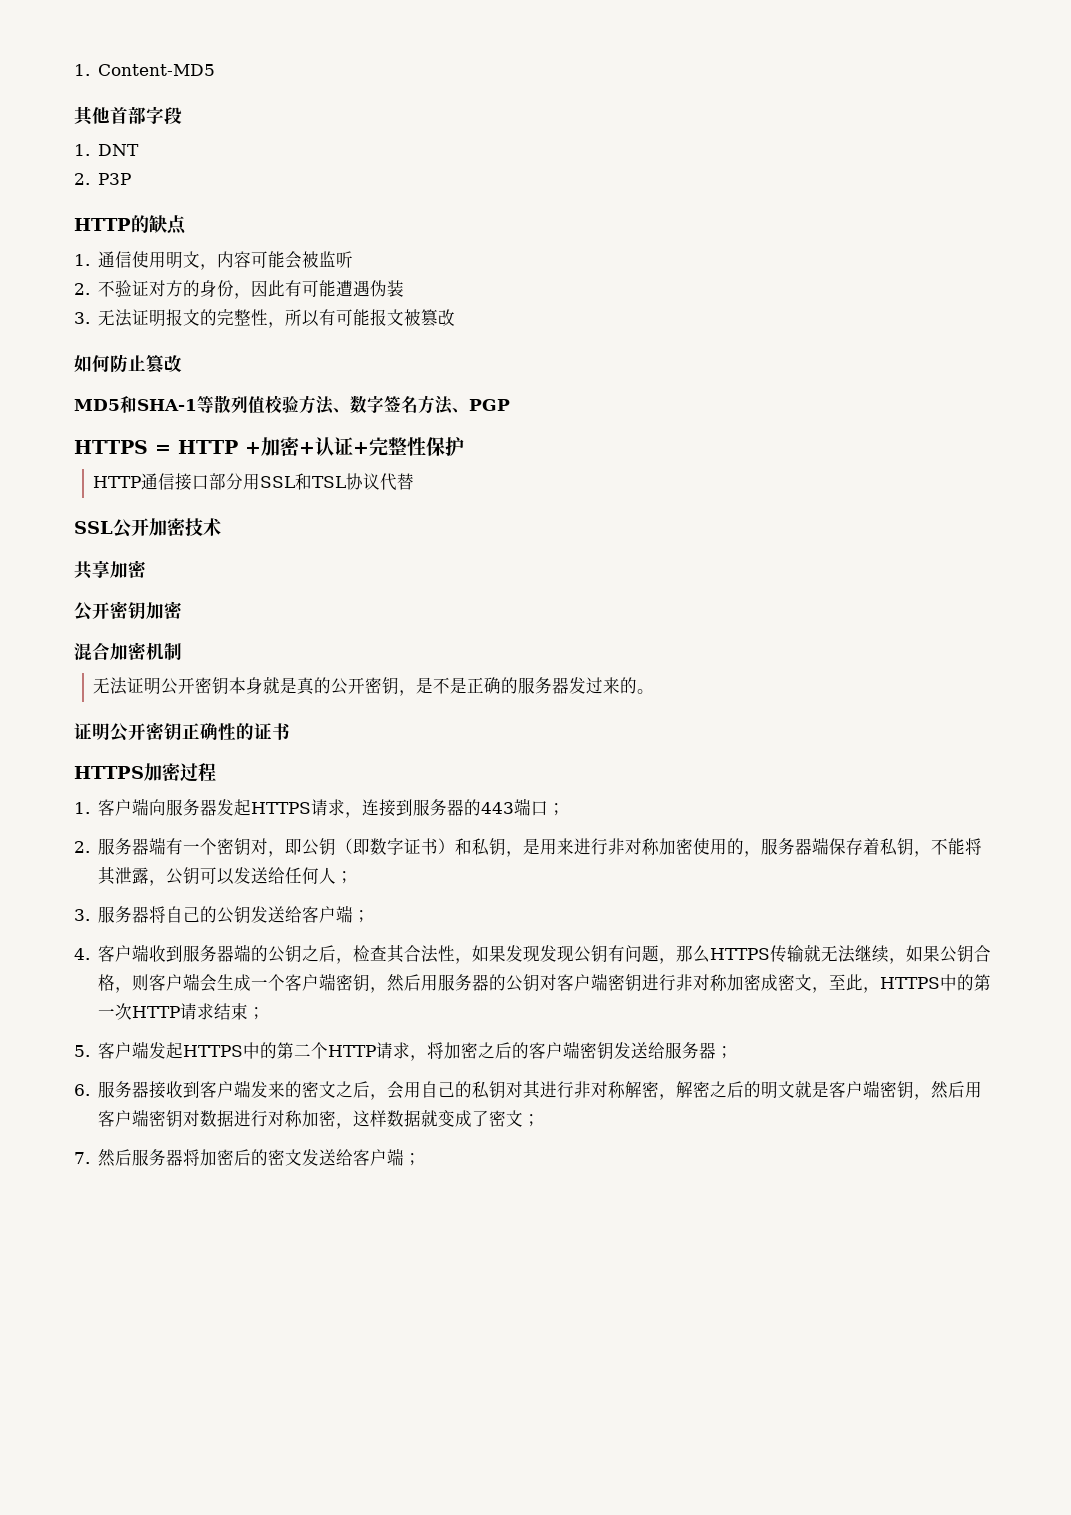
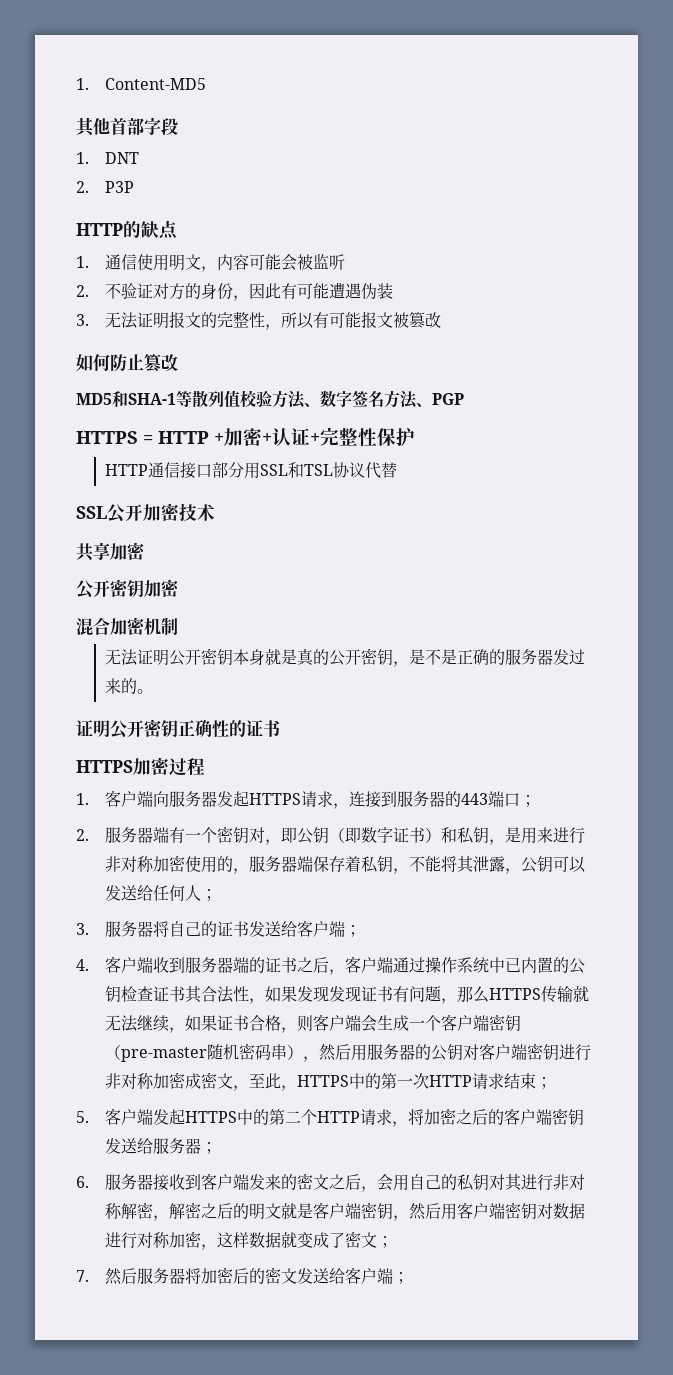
- 3.服务器将自己的公钥发送给客户端；
+ 3.服务器将自己的证书发送给客户端；
- 4.客户端收到服务器端的公钥之后，检查其合法性，如果发现发现公钥有问题，那么HTTPS传输就无法继续，如果公钥合格，则客户端会生成一个客户端密钥，然后用服务器的公钥对客户端密钥进行非对称加密成密文，至此，HTTPS中的第一次HTTP请求结束；
+ 4.客户端收到服务器端的证书之后，客户端通过操作系统中已内置的公钥检查证书其合法性，如果发现发现证书有问题，那么HTTPS传输就无法继续，如果证书合格，则客户端会生成一个客户端密钥（pre-master随机密码串），然后用服务器的公钥对客户端密钥进行非对称加密成密文，至此，HTTPS中的第一次HTTP请求结束；

